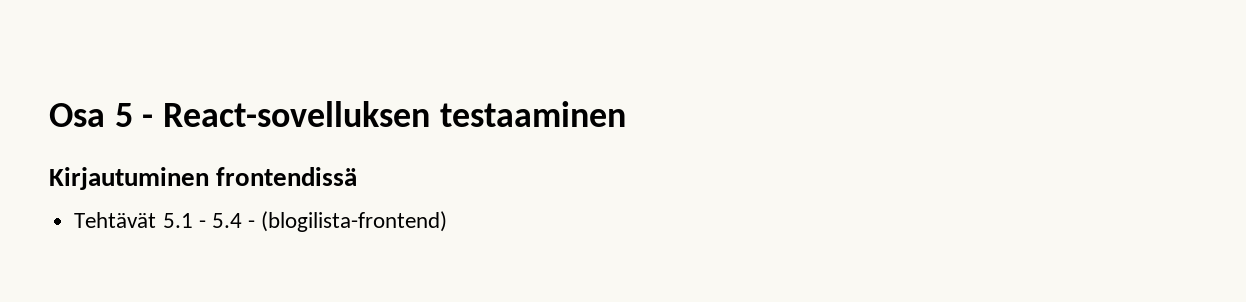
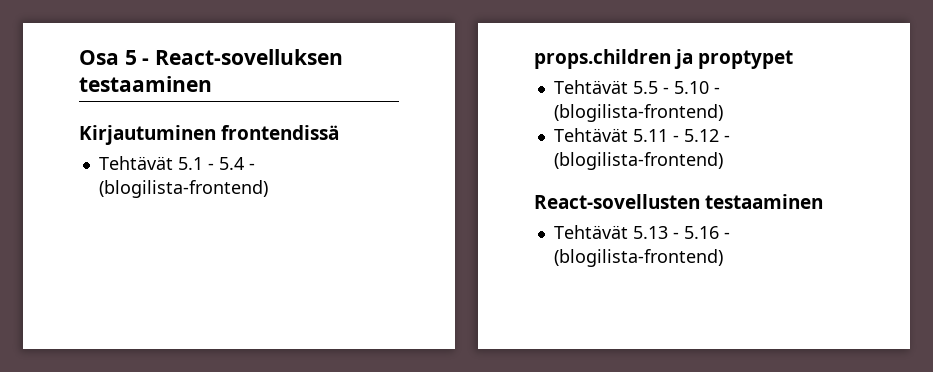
+ props.children ja proptypet
+ Tehtävät 5.5 - 5.10 - (blogilista-frontend)
+ Tehtävät 5.11 - 5.12 - (blogilista-frontend)
+ React-sovellusten testaaminen
+ Tehtävät 5.13 - 5.16 - (blogilista-frontend)

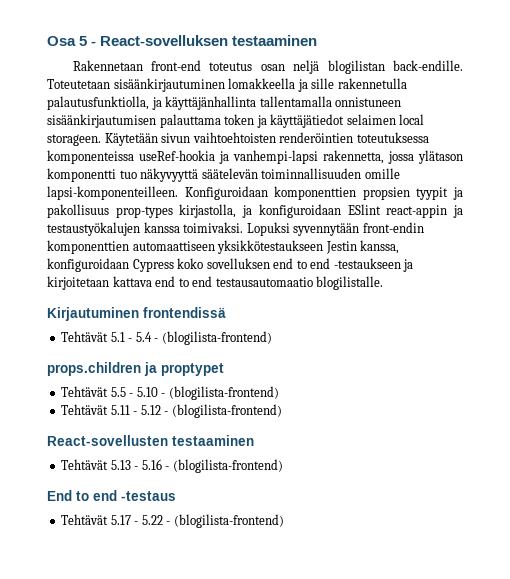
+ Rakennetaan front-end toteutus osan neljä blogilistan back-endille. Toteutetaan sisäänkirjautuminen lomakkeella ja sille rakennetulla palautusfunktiolla, ja käyttäjänhallinta tallentamalla onnistuneen sisäänkirjautumisen palauttama token ja käyttäjätiedot selaimen local storageen. Käytetään sivun vaihtoehtoisten renderöintien toteutuksessa komponenteissa useRef-hookia ja vanhempi-lapsi rakennetta, jossa ylätason komponentti tuo näkyvyyttä säätelevän toiminnallisuuden omille lapsi-komponenteilleen. Konfiguroidaan komponenttien propsien tyypit ja pakollisuus prop-types kirjastolla, ja konfiguroidaan ESlint react-appin ja testaustyökalujen kanssa toimivaksi. Lopuksi syvennytään front-endin komponenttien automaattiseen yksikkötestaukseen Jestin kanssa, konfiguroidaan Cypress koko sovelluksen end to end -testaukseen ja kirjoitetaan kattava end to end testausautomaatio blogilistalle.
+ End to end -testaus
+ Tehtävät 5.17 - 5.22 - (blogilista-frontend)

